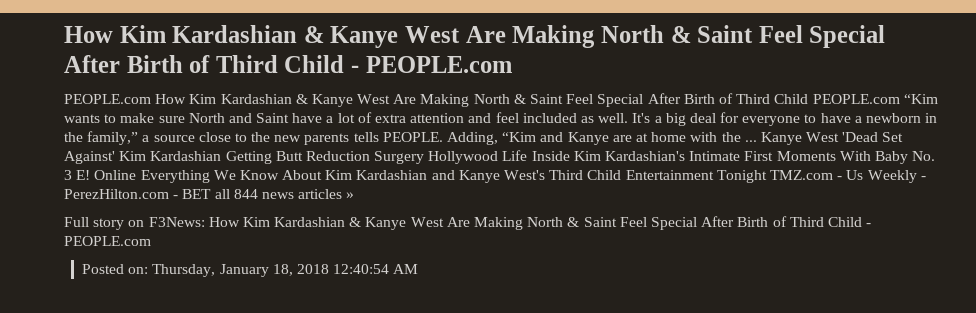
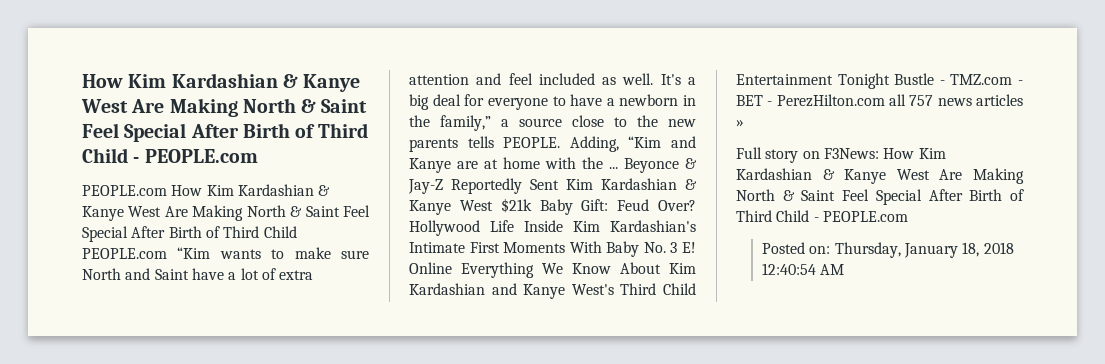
- Kanye West 'Dead Set Against' Kim Kardashian Getting Butt Reduction Surgery Hollywood Life Inside Kim Kardashian's Intimate First Moments With Baby No. 3 E!
+ Beyonce & Jay-Z Reportedly Sent Kim Kardashian & Kanye West $21k Baby Gift: Feud Over? Hollywood Life Inside Kim Kardashian's Intimate First Moments With Baby No. 3 E!
- Online Everything We Know About Kim Kardashian and Kanye West's Third Child Entertainment Tonight TMZ.com - Us Weekly - PerezHilton.com - BET all 844 news articles »
+ Online Everything We Know About Kim Kardashian and Kanye West's Third Child Entertainment Tonight Bustle - TMZ.com - BET - PerezHilton.com all 757 news articles »

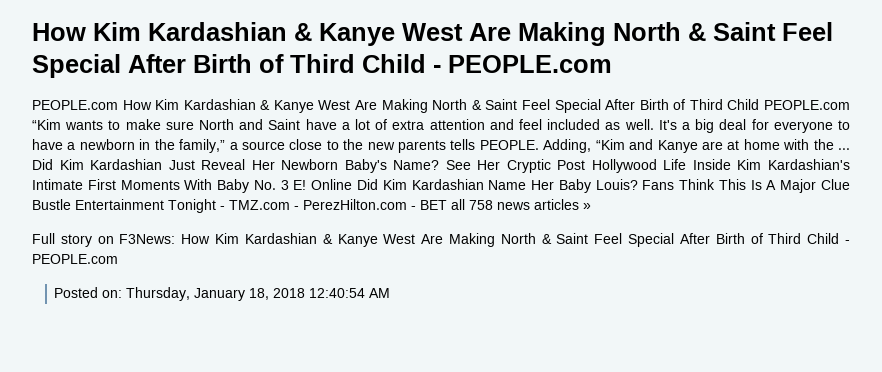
- Beyonce & Jay-Z Reportedly Sent Kim Kardashian & Kanye West $21k Baby Gift: Feud Over? Hollywood Life Inside Kim Kardashian's Intimate First Moments With Baby No. 3 E!
+ Did Kim Kardashian Just Reveal Her Newborn Baby's Name? See Her Cryptic Post Hollywood Life Inside Kim Kardashian's Intimate First Moments With Baby No. 3 E!
- Online Everything We Know About Kim Kardashian and Kanye West's Third Child Entertainment Tonight Bustle - TMZ.com - BET - PerezHilton.com all 757 news articles »
+ Online Did Kim Kardashian Name Her Baby Louis? Fans Think This Is A Major Clue Bustle Entertainment Tonight - TMZ.com - PerezHilton.com - BET all 758 news articles »

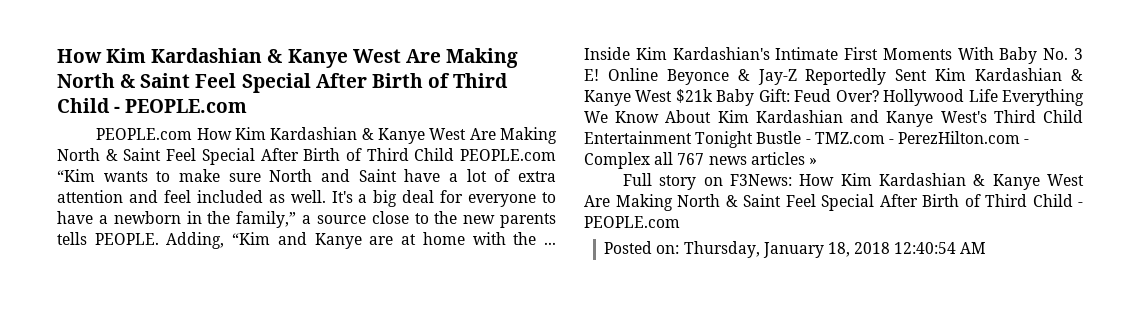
- Did Kim Kardashian Just Reveal Her Newborn Baby's Name? See Her Cryptic Post Hollywood Life Inside Kim Kardashian's Intimate First Moments With Baby No. 3 E!
+ Inside Kim Kardashian's Intimate First Moments With Baby No. 3 E!
- Online Did Kim Kardashian Name Her Baby Louis? Fans Think This Is A Major Clue Bustle Entertainment Tonight - TMZ.com - PerezHilton.com - BET all 758 news articles »
+ Online Beyonce & Jay-Z Reportedly Sent Kim Kardashian & Kanye West $21k Baby Gift: Feud Over? Hollywood Life Everything We Know About Kim Kardashian and Kanye West's Third Child Entertainment Tonight Bustle - TMZ.com - PerezHilton.com - Complex all 767 news articles »

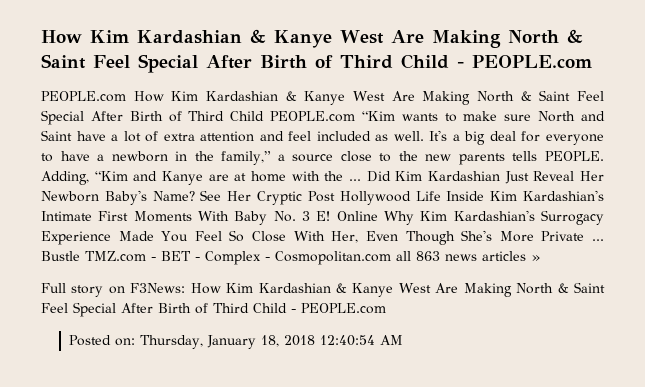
- Inside Kim Kardashian's Intimate First Moments With Baby No. 3 E!
+ Did Kim Kardashian Just Reveal Her Newborn Baby's Name? See Her Cryptic Post Hollywood Life Inside Kim Kardashian's Intimate First Moments With Baby No. 3 E!
- Online Beyonce & Jay-Z Reportedly Sent Kim Kardashian & Kanye West $21k Baby Gift: Feud Over? Hollywood Life Everything We Know About Kim Kardashian and Kanye West's Third Child Entertainment Tonight Bustle - TMZ.com - PerezHilton.com - Complex all 767 news articles »
+ Online Why Kim Kardashian's Surrogacy Experience Made You Feel So Close With Her, Even Though She's More Private ... Bustle TMZ.com - BET - Complex - Cosmopolitan.com all 863 news articles »

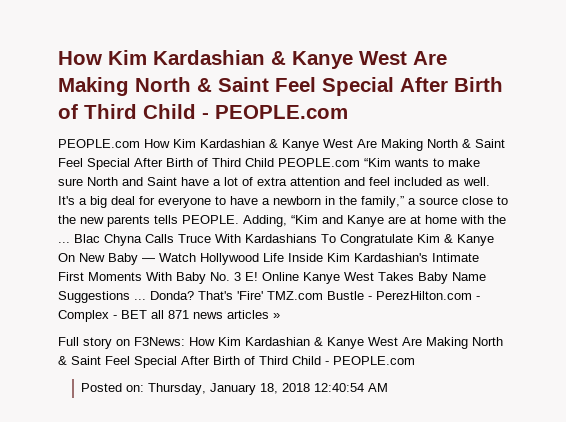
- Did Kim Kardashian Just Reveal Her Newborn Baby's Name? See Her Cryptic Post Hollywood Life Inside Kim Kardashian's Intimate First Moments With Baby No. 3 E!
+ Blac Chyna Calls Truce With Kardashians To Congratulate Kim & Kanye On New Baby — Watch Hollywood Life Inside Kim Kardashian's Intimate First Moments With Baby No. 3 E!
- Online Why Kim Kardashian's Surrogacy Experience Made You Feel So Close With Her, Even Though She's More Private ... Bustle TMZ.com - BET - Complex - Cosmopolitan.com all 863 news articles »
+ Online Kanye West Takes Baby Name Suggestions ... Donda? That's 'Fire' TMZ.com Bustle - PerezHilton.com - Complex - BET all 871 news articles »

